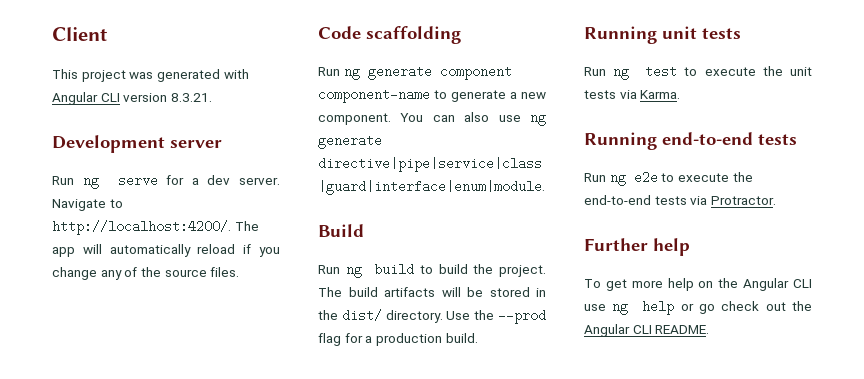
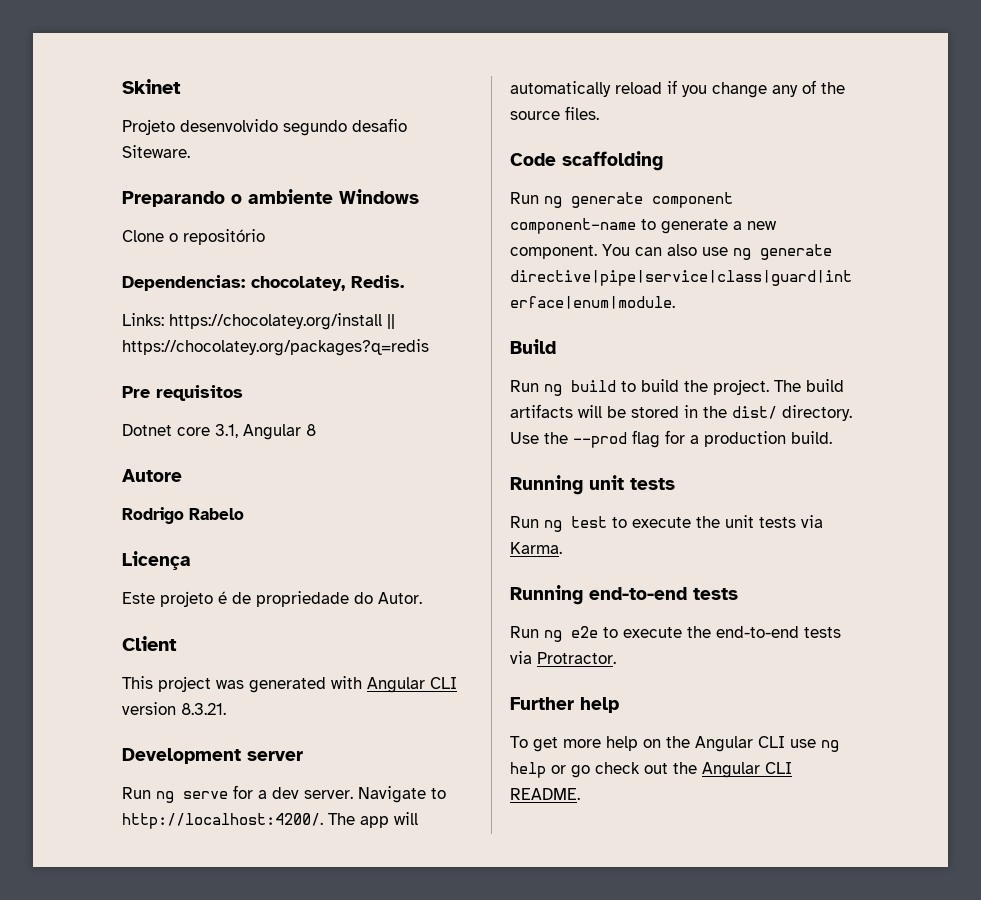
+ Skinet
+ Projeto desenvolvido segundo desafio Siteware.
+ Preparando o ambiente Windows
+ Clone o repositório
+ Dependencias: chocolatey, Redis.
+ Links: https://chocolatey.org/install || https://chocolatey.org/packages?q=redis
+ Pre requisitos
+ Dotnet core 3.1, Angular 8
+ Autore
+ Rodrigo Rabelo
+ Licença
+ Este projeto é de propriedade do Autor.

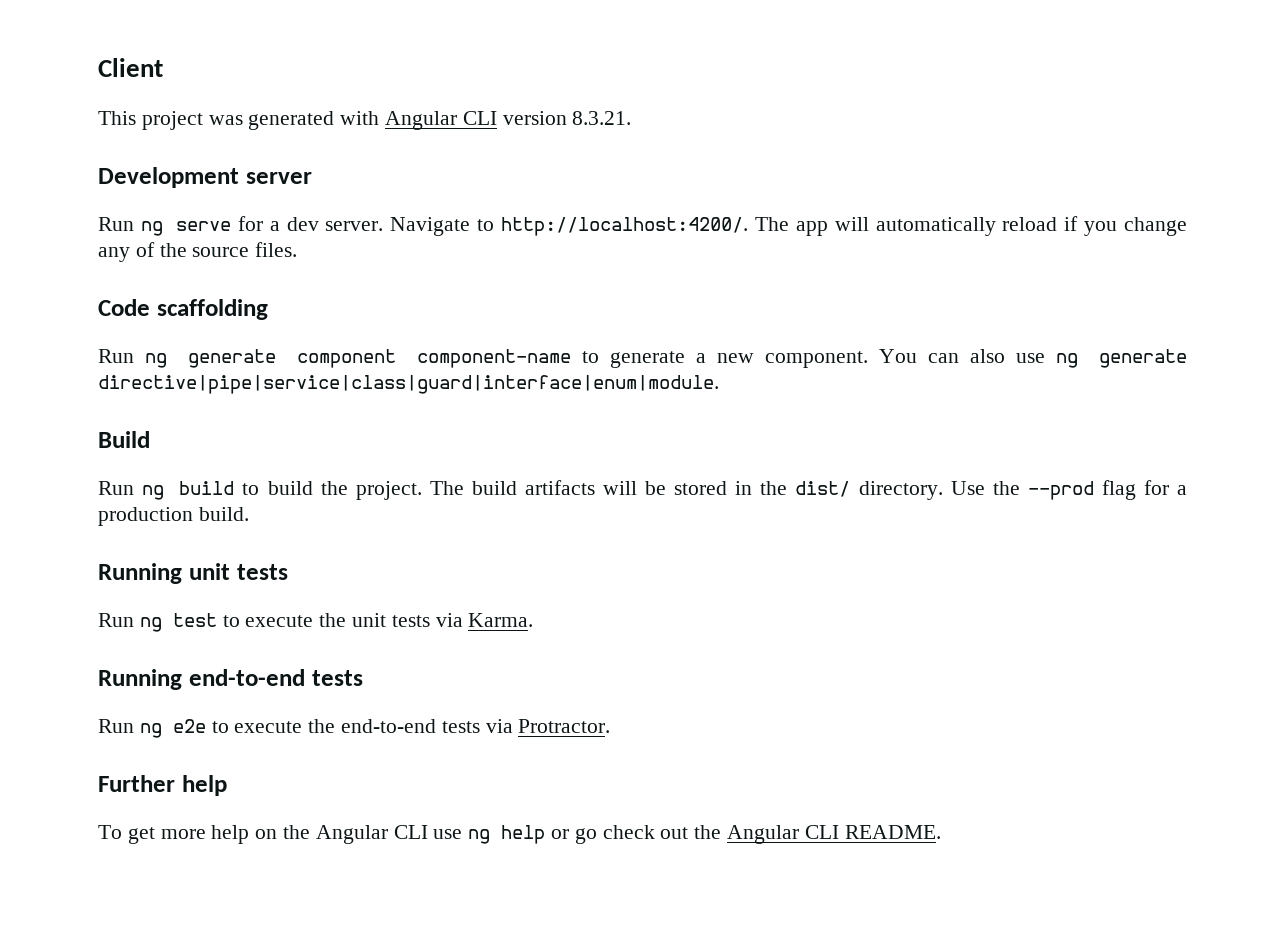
- Skinet
- Projeto desenvolvido segundo desafio Siteware.
- Preparando o ambiente Windows
- Clone o repositório
- Dependencias: chocolatey, Redis.
- Links: https://chocolatey.org/install || https://chocolatey.org/packages?q=redis
- Pre requisitos
- Dotnet core 3.1, Angular 8
- Autore
- Rodrigo Rabelo
- Licença
- Este projeto é de propriedade do Autor.

